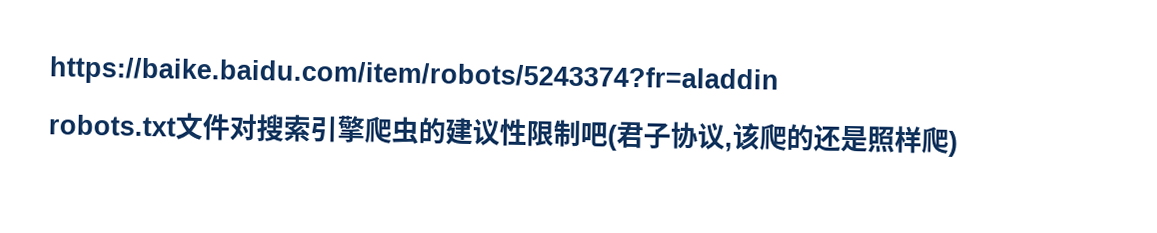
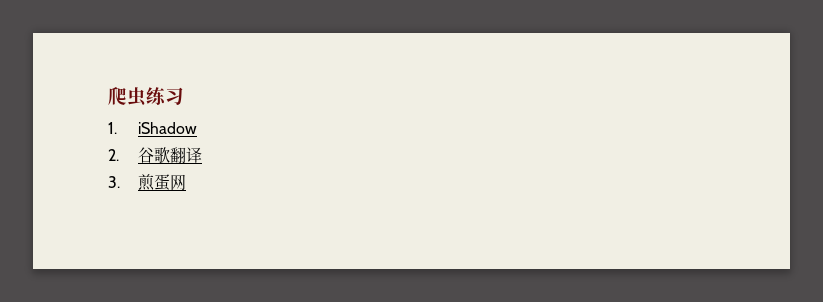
- https://baike.baidu.com/item/robots/5243374?fr=aladdin
- robots.txt文件对搜索引擎爬虫的建议性限制吧(君子协议,该爬的还是照样爬)
+ 爬虫练习
+ 1. iShadow
+ 2.谷歌翻译
+ 3.煎蛋网

